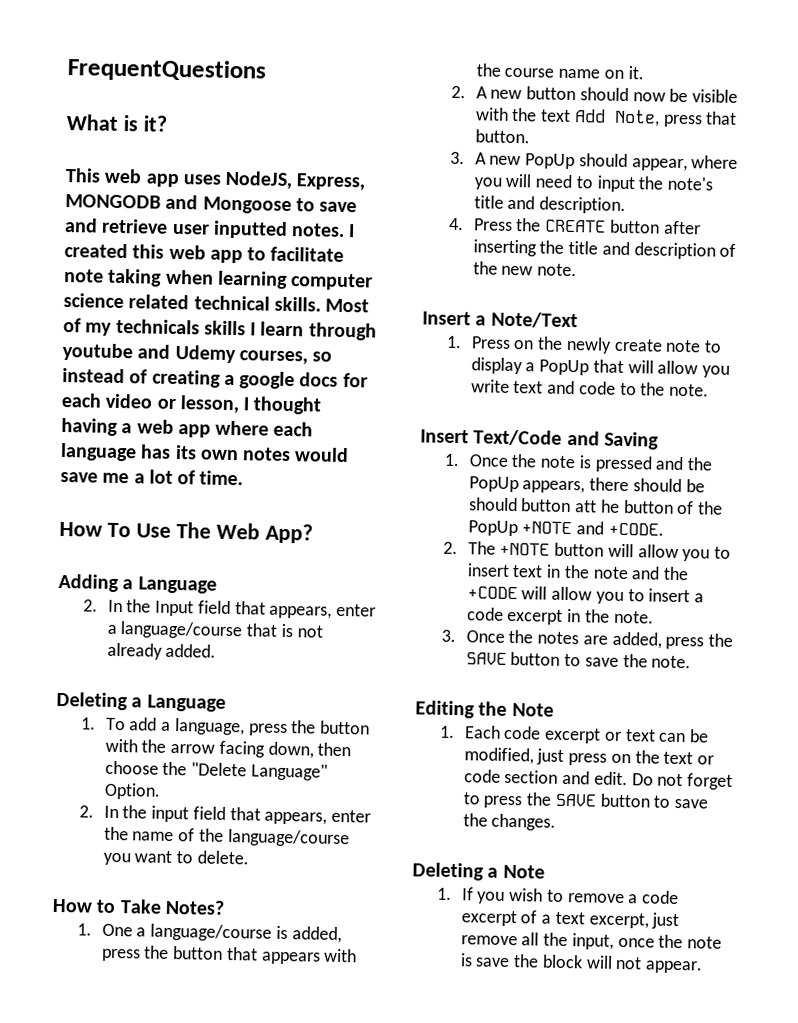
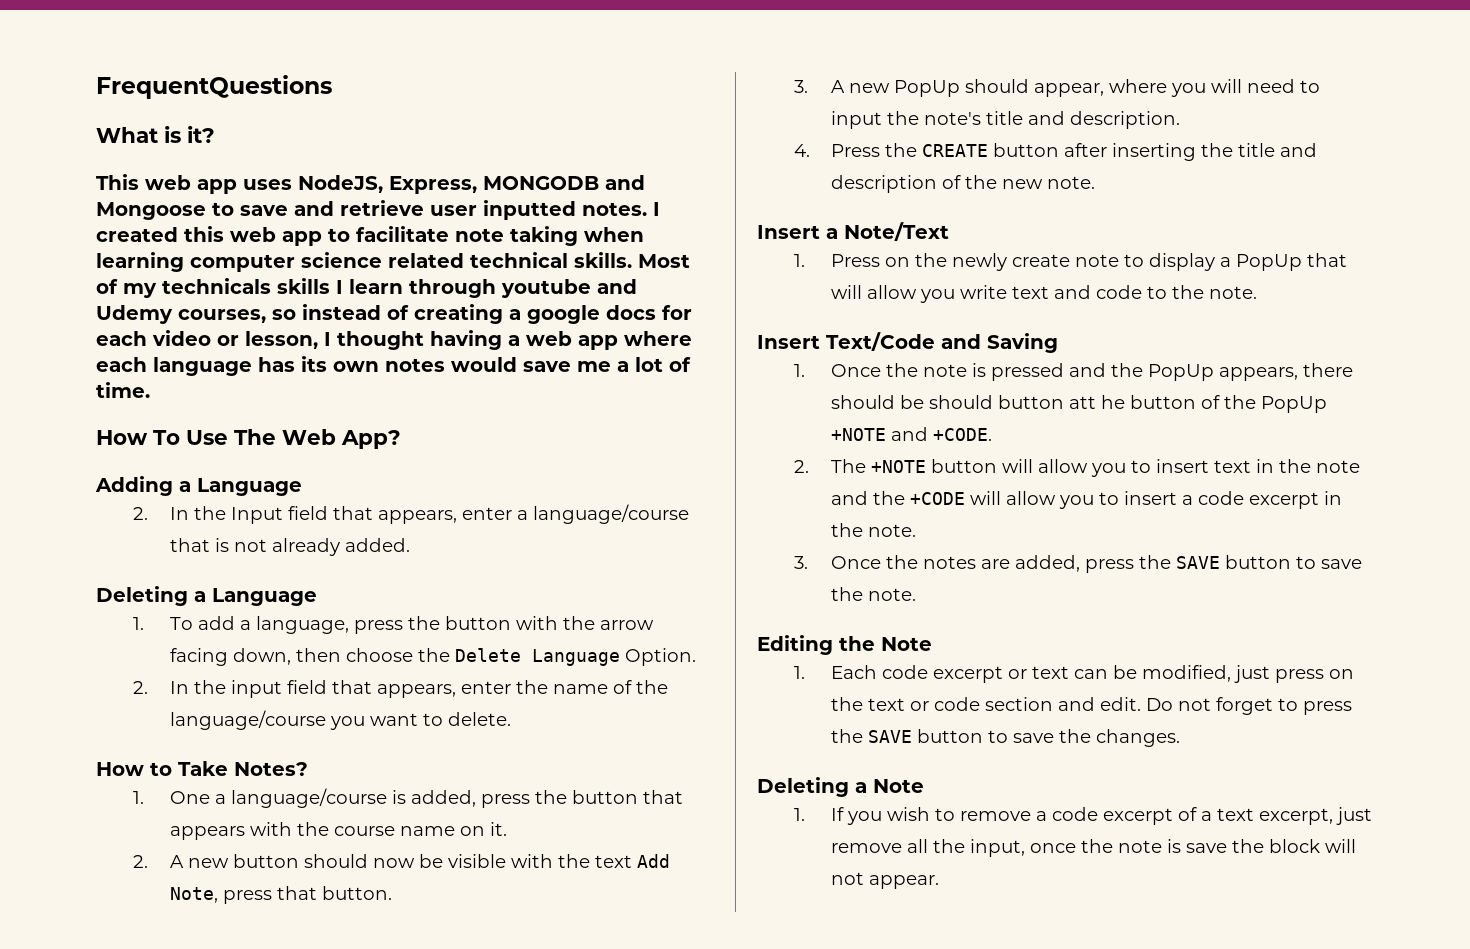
- 1. To add a language, press the button with the arrow facing down, then choose the "Delete Language" Option.
+ 1. To add a language, press the button with the arrow facing down, then choose the Delete Language Option.

